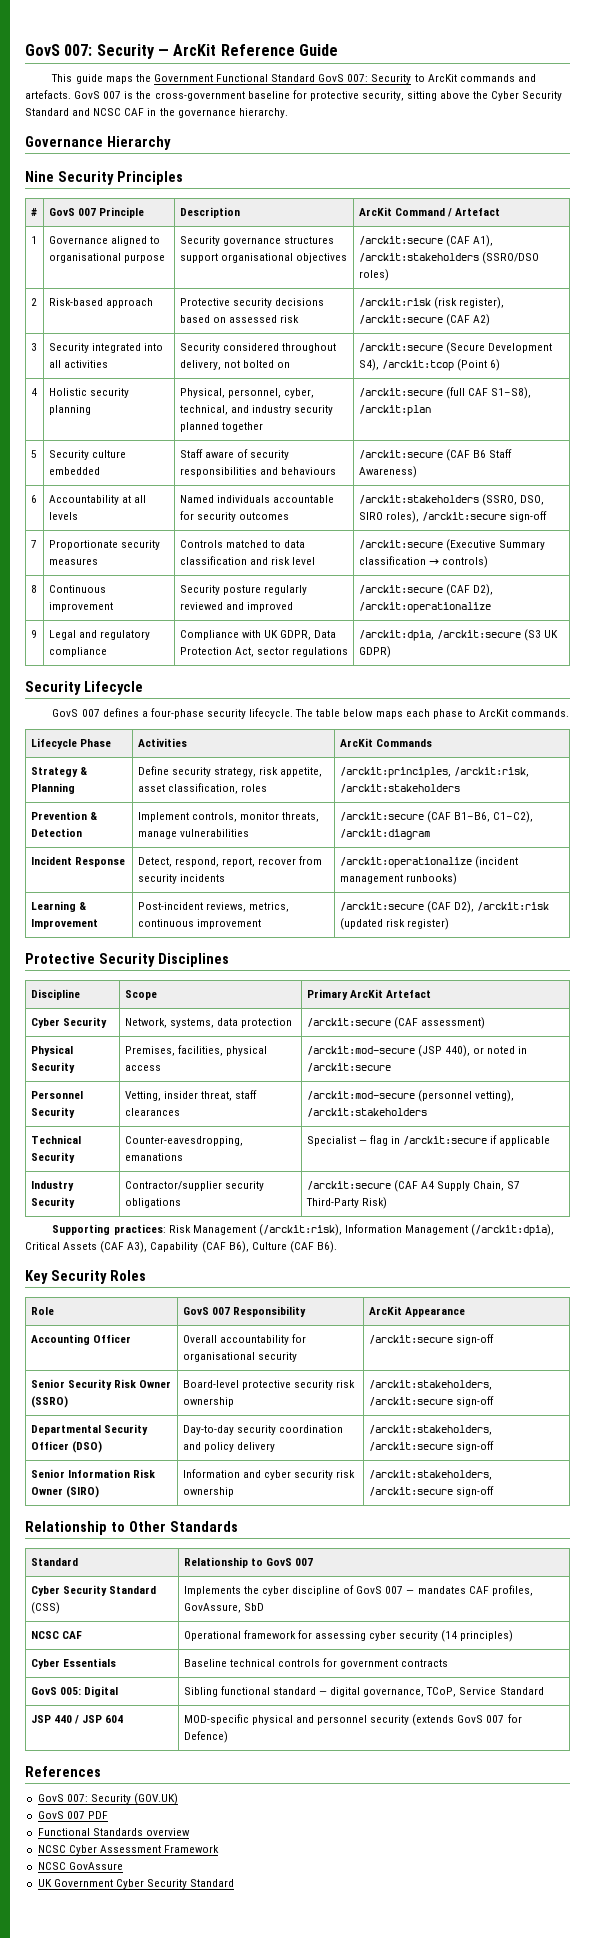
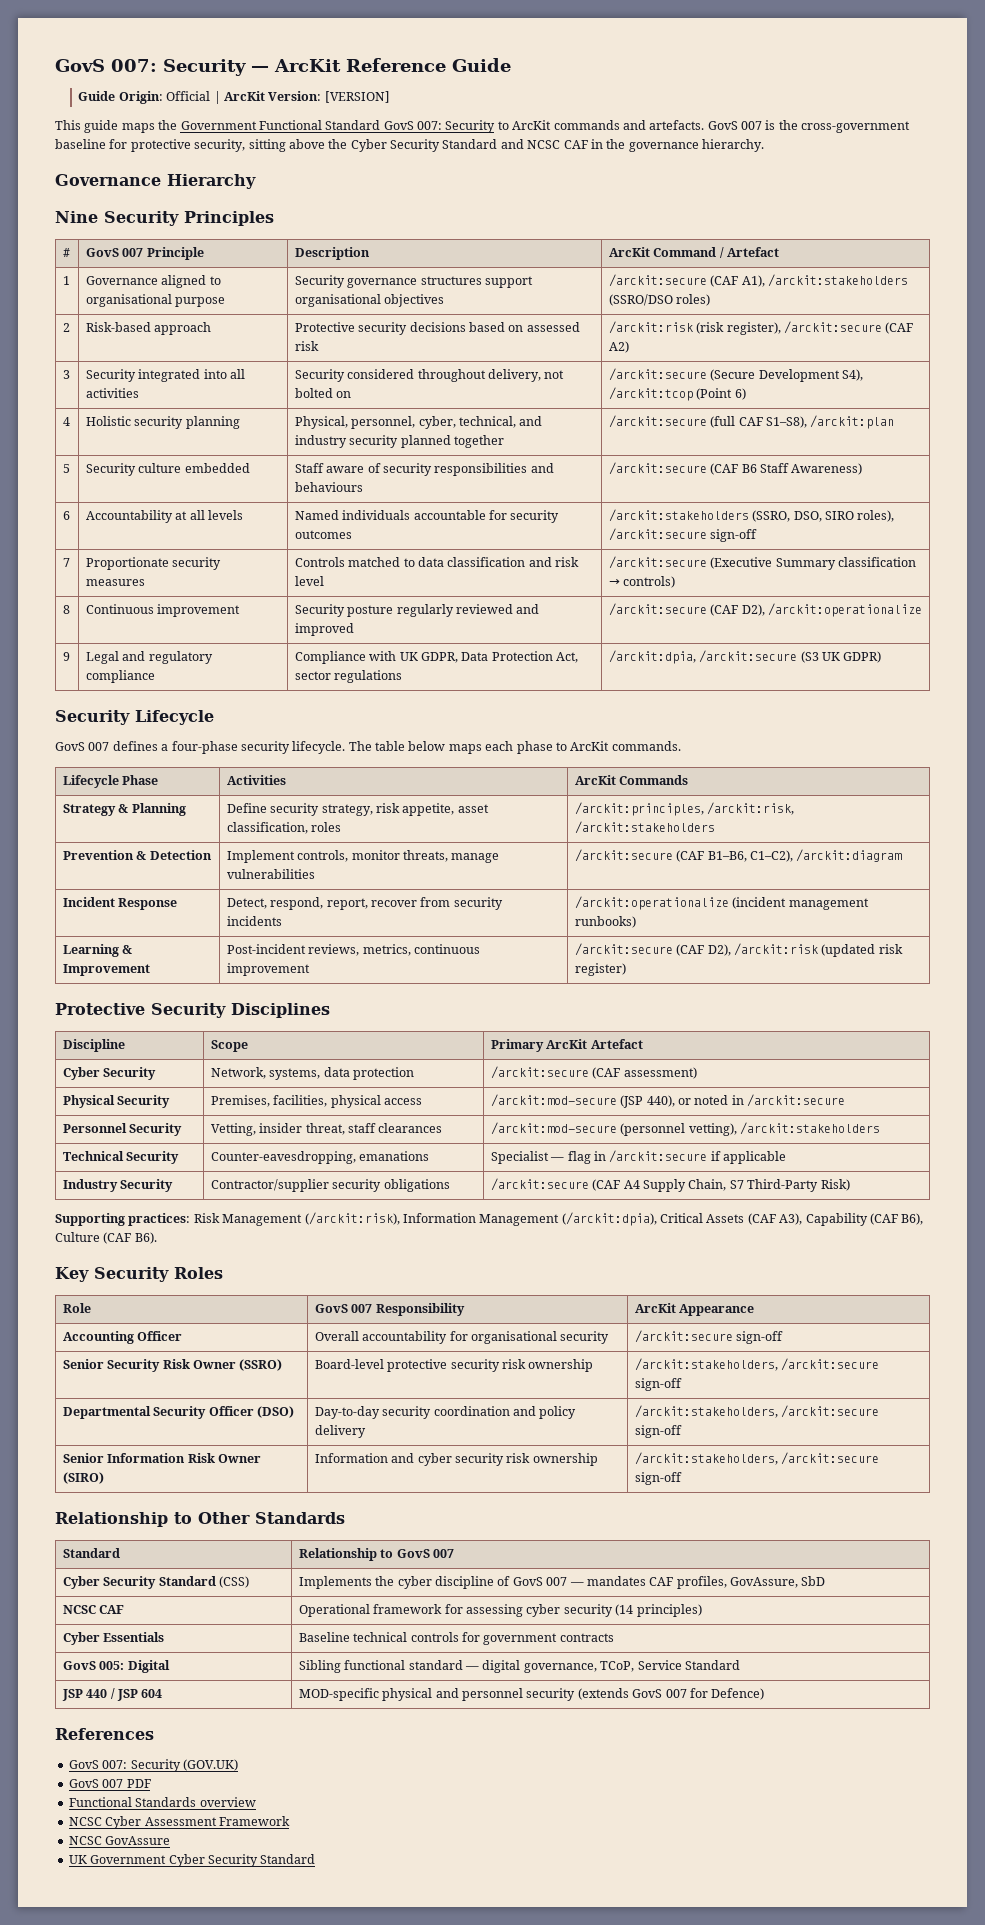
+ Guide Origin: Official | ArcKit Version: [VERSION]

